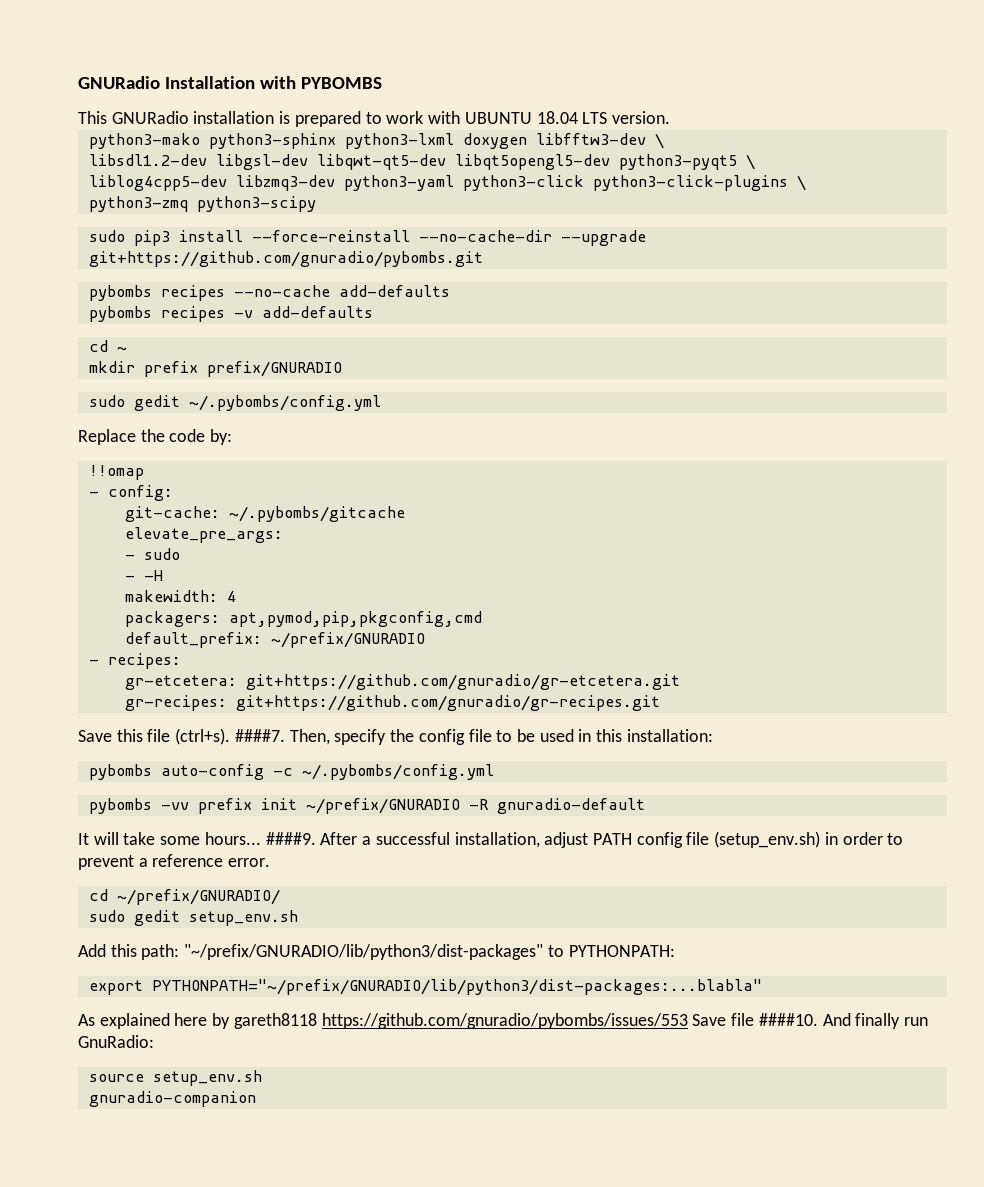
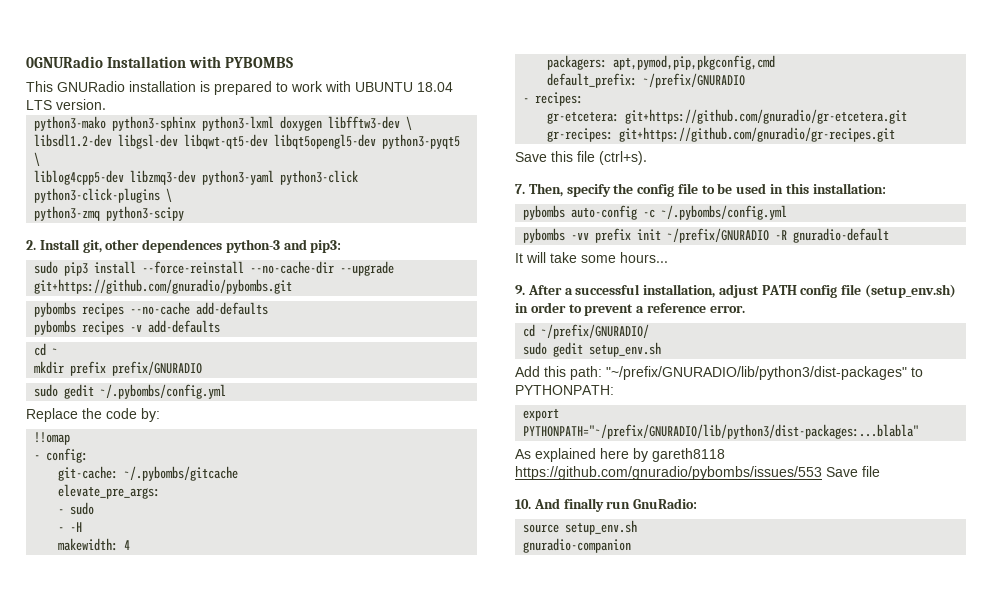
- GNURadio Installation with PYBOMBS
+ 0GNURadio Installation with PYBOMBS
+ 2. Install git, other dependences python-3 and pip3:
- Save this file (ctrl+s). ####7. Then, specify the config file to be used in this installation:
+ Save this file (ctrl+s).
+ 7. Then, specify the config file to be used in this installation:
- It will take some hours... ####9. After a successful installation, adjust PATH config file (setup_env.sh) in order to prevent a reference error.
+ It will take some hours...
+ 9. After a successful installation, adjust PATH config file (setup_env.sh) in order to prevent a reference error.
- As explained here by gareth8118 https://github.com/gnuradio/pybombs/issues/553 Save file ####10. And finally run GnuRadio:
+ As explained here by gareth8118 https://github.com/gnuradio/pybombs/issues/553 Save file
+ 10. And finally run GnuRadio:

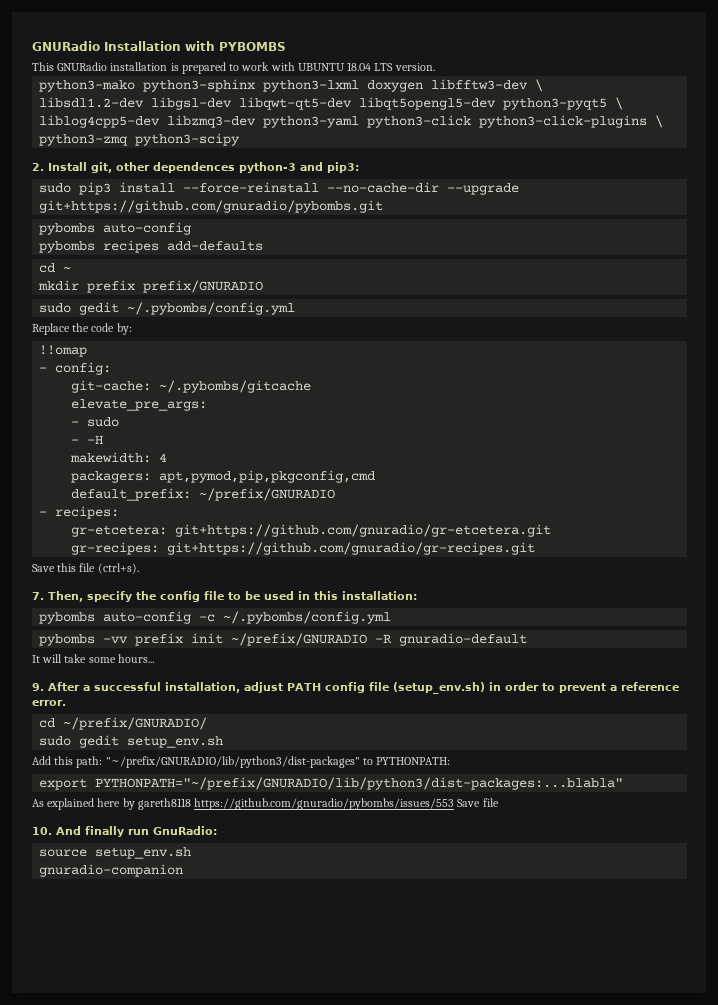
- 0GNURadio Installation with PYBOMBS
+ GNURadio Installation with PYBOMBS
  sudo pip3 install --force-reinstall --no-cache-dir --upgrade git+https://github.com/gnuradio/pybombs.git
- pybombs recipes --no-cache add-defaults
- pybombs recipes -v add-defaults
+ pybombs auto-config
+ pybombs recipes add-defaults

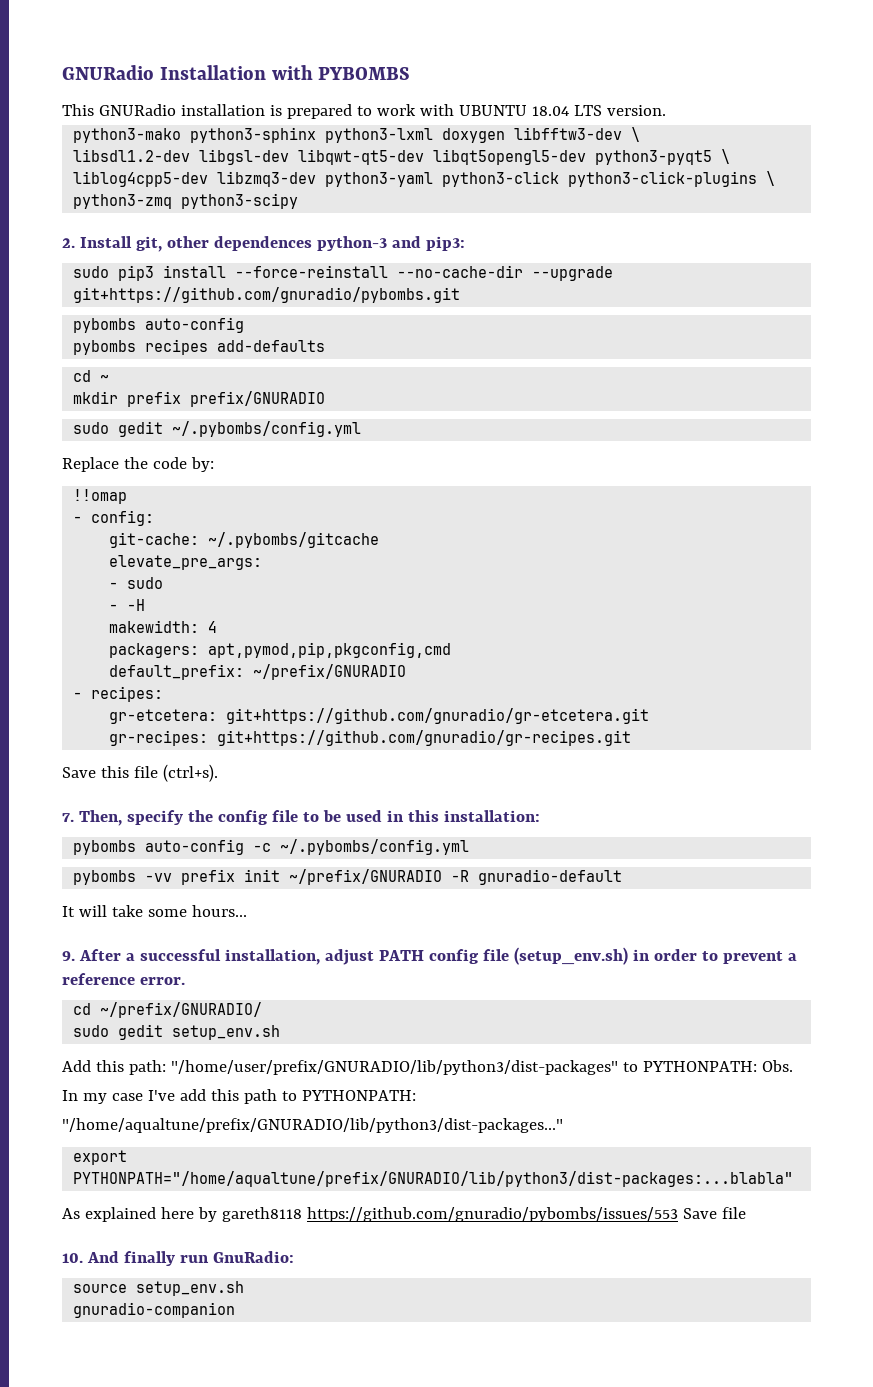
- Add this path: "~/prefix/GNURADIO/lib/python3/dist-packages" to PYTHONPATH:
+ Add this path: "/home/user/prefix/GNURADIO/lib/python3/dist-packages" to PYTHONPATH: Obs. In my case I've add this path to PYTHONPATH: "/home/aqualtune/prefix/GNURADIO/lib/python3/dist-packages..."
- export PYTHONPATH="~/prefix/GNURADIO/lib/python3/dist-packages:...blabla"
+ export PYTHONPATH="/home/aqualtune/prefix/GNURADIO/lib/python3/dist-packages:...blabla"

